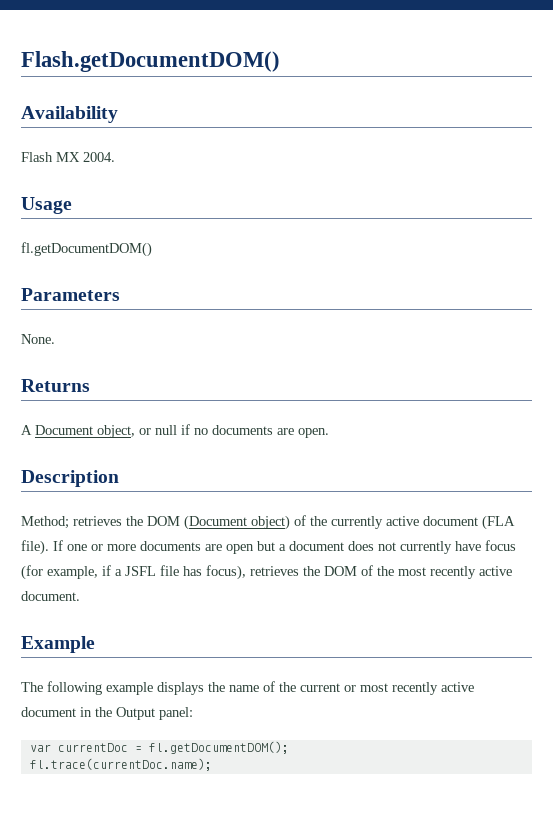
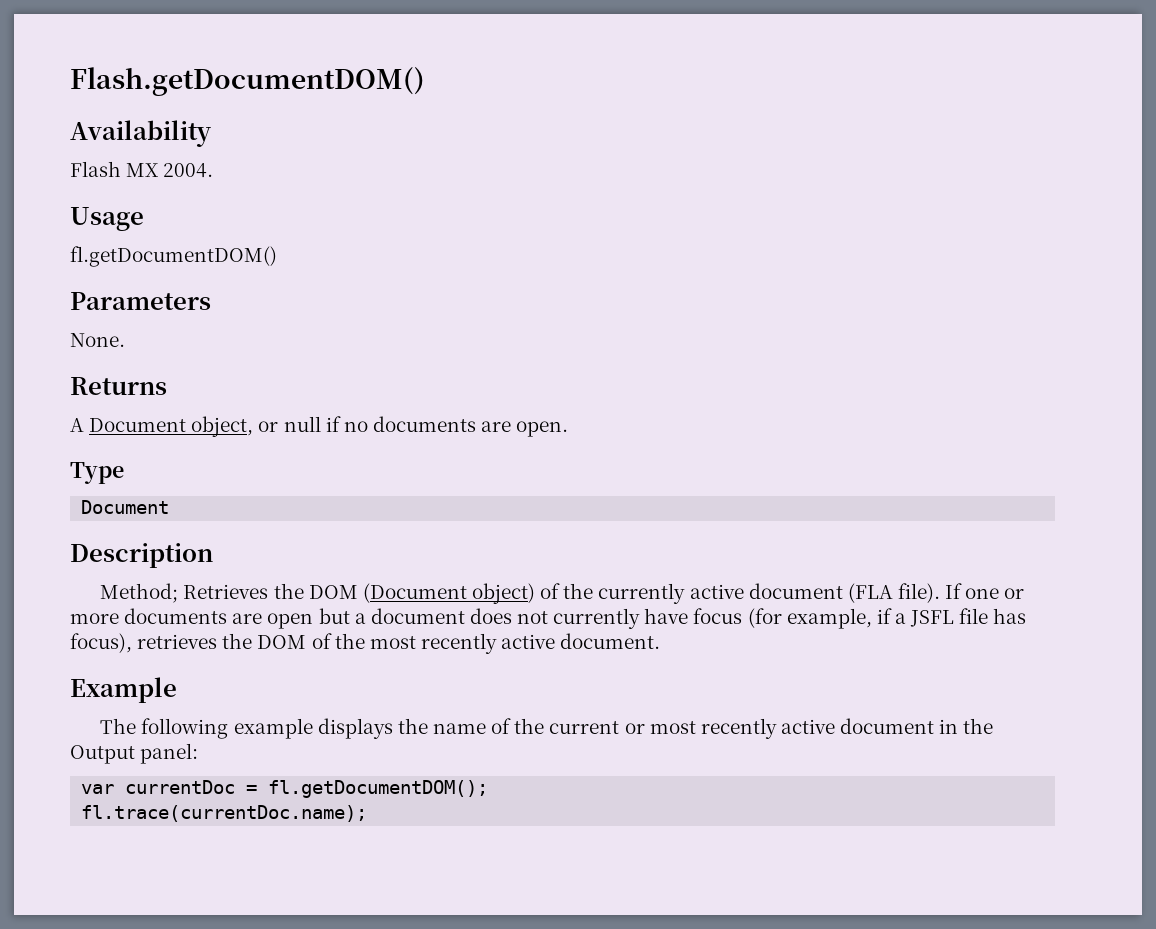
+ Type
+ Document
- Method; retrieves the DOM (Document object) of the currently active document (FLA file).
+ Method; Retrieves the DOM (Document object) of the currently active document (FLA file).

